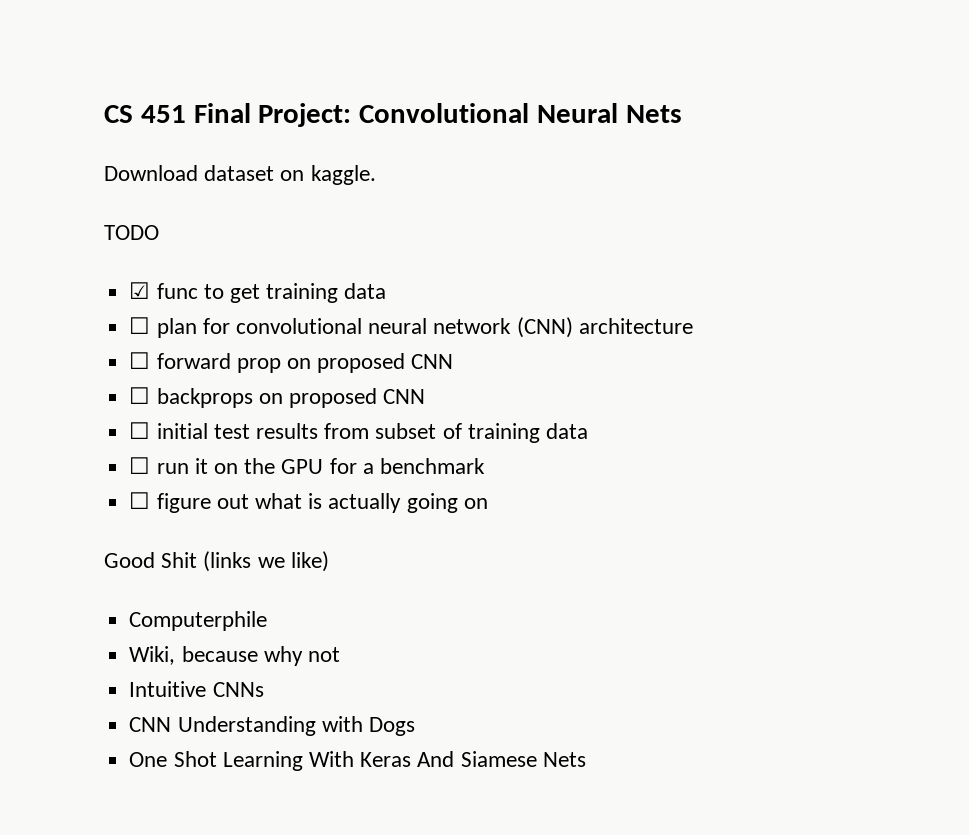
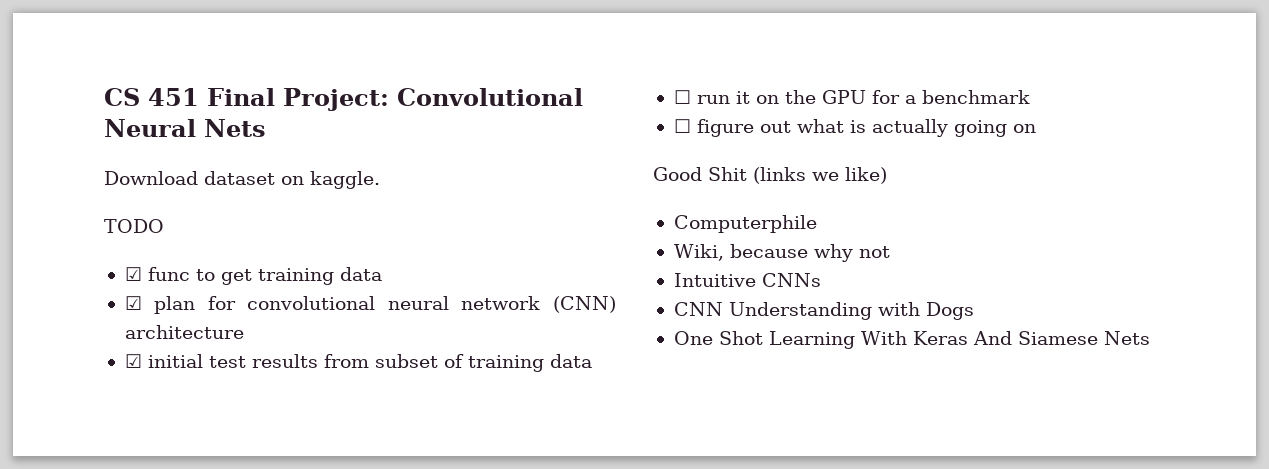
- ☐ plan for convolutional neural network (CNN) architecture
+ ☑ plan for convolutional neural network (CNN) architecture
- ☐ forward prop on proposed CNN
- ☐ backprops on proposed CNN
- ☐ initial test results from subset of training data
+ ☑ initial test results from subset of training data

